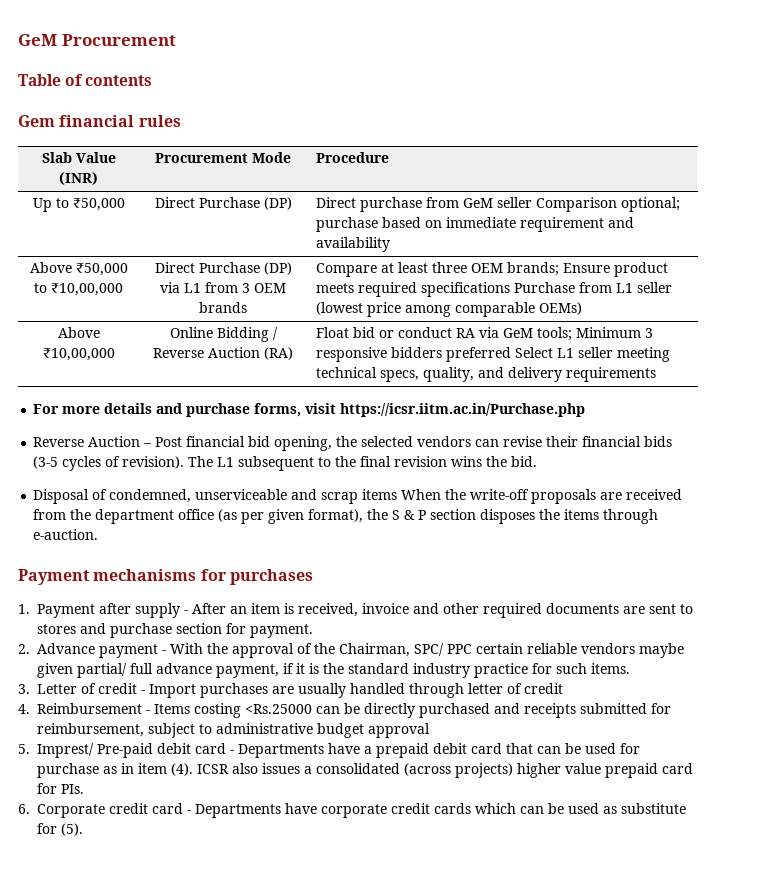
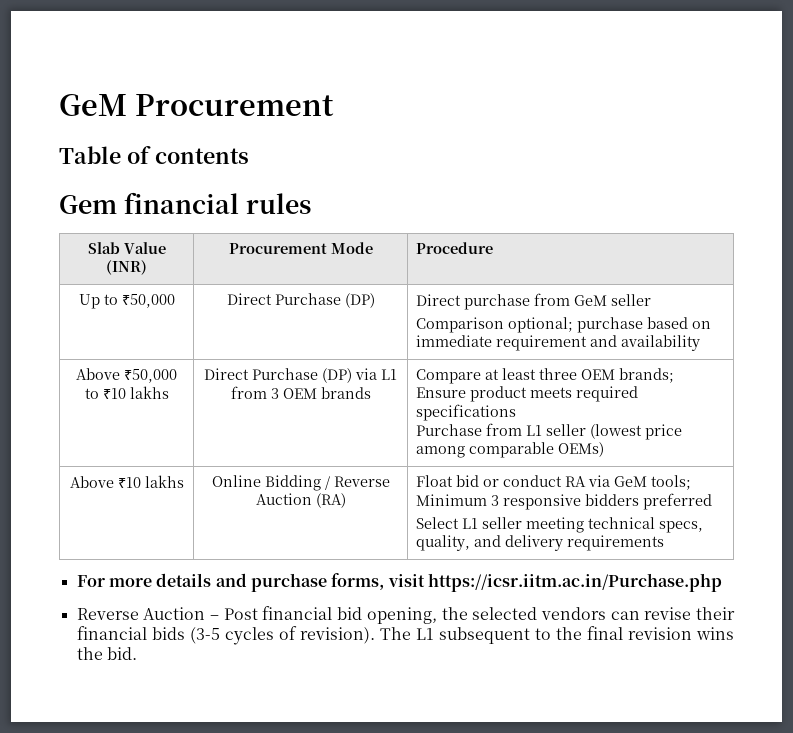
- Up to ₹50,000 | Direct Purchase (DP) | Direct purchase from GeM seller Comparison optional; purchase based on immediate requirement and availability
+ Up to ₹50,000 | Direct Purchase (DP) | Direct purchase from GeM seller
+ Comparison optional; purchase based on immediate requirement and availability
- Above ₹50,000 to ₹10,00,000 | Direct Purchase (DP) via L1 from 3 OEM brands | Compare at least three OEM brands; Ensure product meets required specifications Purchase from L1 seller (lowest price among comparable OEMs)
+ Above ₹50,000 to ₹10 lakhs | Direct Purchase (DP) via L1 from 3 OEM brands | Compare at least three OEM brands; Ensure product meets required specifications
+ Purchase from L1 seller (lowest price among comparable OEMs)
- Above ₹10,00,000 | Online Bidding / Reverse Auction (RA) | Float bid or conduct RA via GeM tools; Minimum 3 responsive bidders preferred Select L1 seller meeting technical specs, quality, and delivery requirements
+ Above ₹10 lakhs | Online Bidding / Reverse Auction (RA) | Float bid or conduct RA via GeM tools; Minimum 3 responsive bidders preferred
+ Select L1 seller meeting technical specs, quality, and delivery requirements
- Disposal of condemned, unserviceable and scrap items When the write-off proposals are received from the department office (as per given format), the S & P section disposes the items through e-auction.
- Payment mechanisms for purchases
- 1. Payment after supply - After an item is received, invoice and other required documents are sent to stores and purchase section for payment.
- 2. Advance payment - With the approval of the Chairman, SPC/ PPC certain reliable vendors maybe given partial/ full advance payment, if it is the standard industry practice for such items.
- 3. Letter of credit - Import purchases are usually handled through letter of credit
- 4. Reimbursement - Items costing <Rs.25000 can be directly purchased and receipts submitted for reimbursement, subject to administrative budget approval
- 5. Imprest/ Pre-paid debit card - Departments have a prepaid debit card that can be used for purchase as in item (4). ICSR also issues a consolidated (across projects) higher value prepaid card for PIs.
- 6. Corporate credit card - Departments have corporate credit cards which can be used as substitute for (5).

